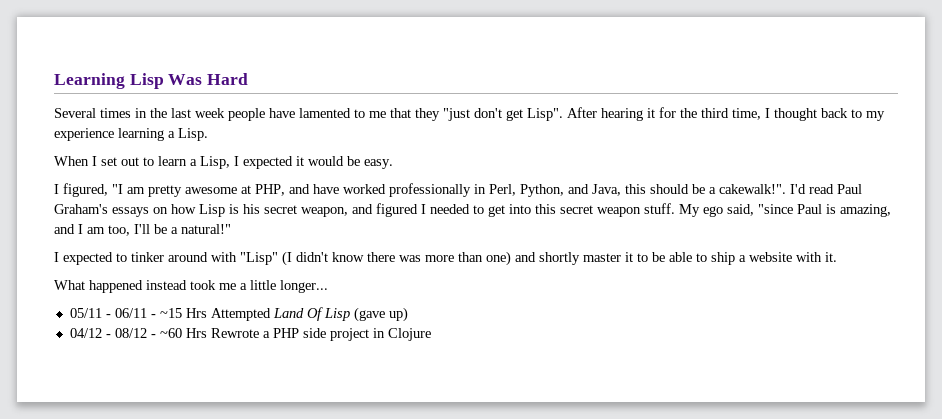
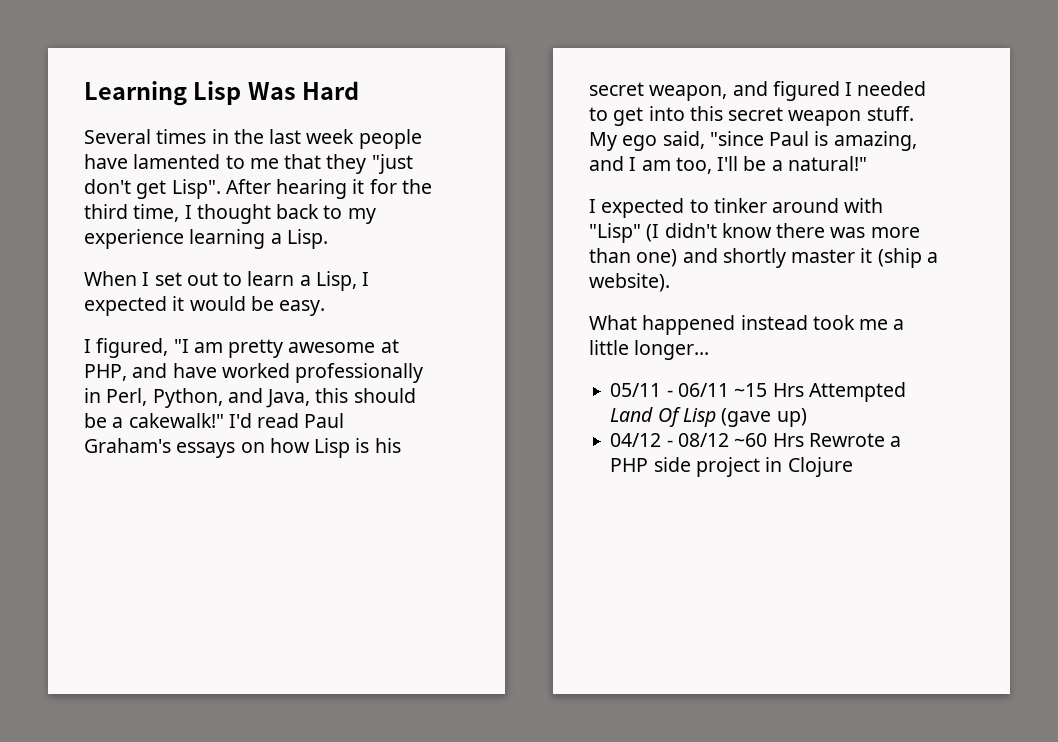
- I figured, "I am pretty awesome at PHP, and have worked professionally in Perl, Python, and Java, this should be a cakewalk!".
+ I figured, "I am pretty awesome at PHP, and have worked professionally in Perl, Python, and Java, this should be a cakewalk!"
- I expected to tinker around with "Lisp" (I didn't know there was more than one) and shortly master it to be able to ship a website with it.
+ I expected to tinker around with "Lisp" (I didn't know there was more than one) and shortly master it (ship a website).
- 05/11 - 06/11 - ~15 Hrs Attempted Land Of Lisp (gave up)
+ 05/11 - 06/11 ~15 Hrs Attempted Land Of Lisp (gave up)
- 04/12 - 08/12 - ~60 Hrs Rewrote a PHP side project in Clojure
+ 04/12 - 08/12 ~60 Hrs Rewrote a PHP side project in Clojure

